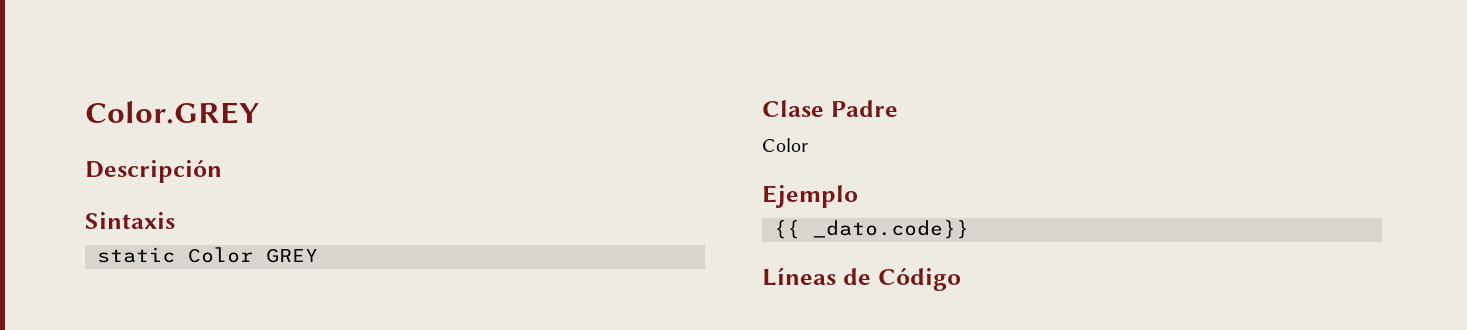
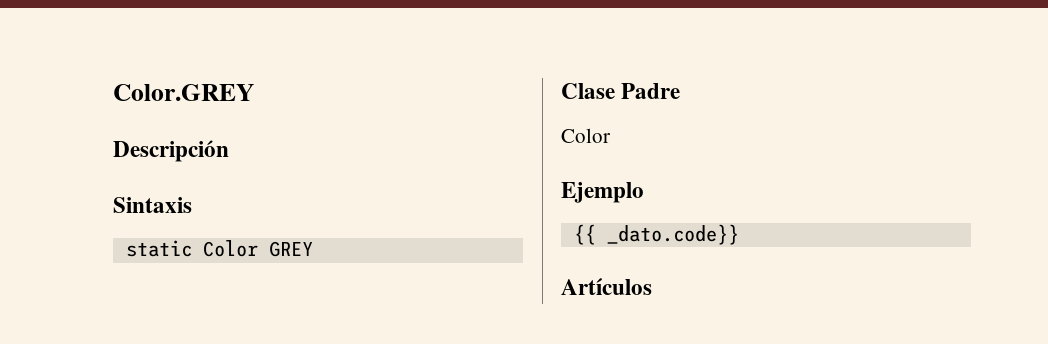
- Líneas de Código
+ Artículos

